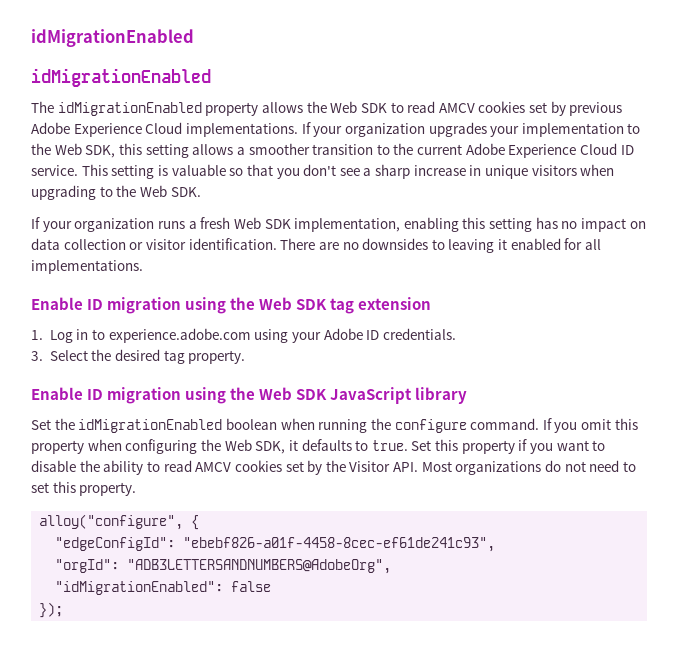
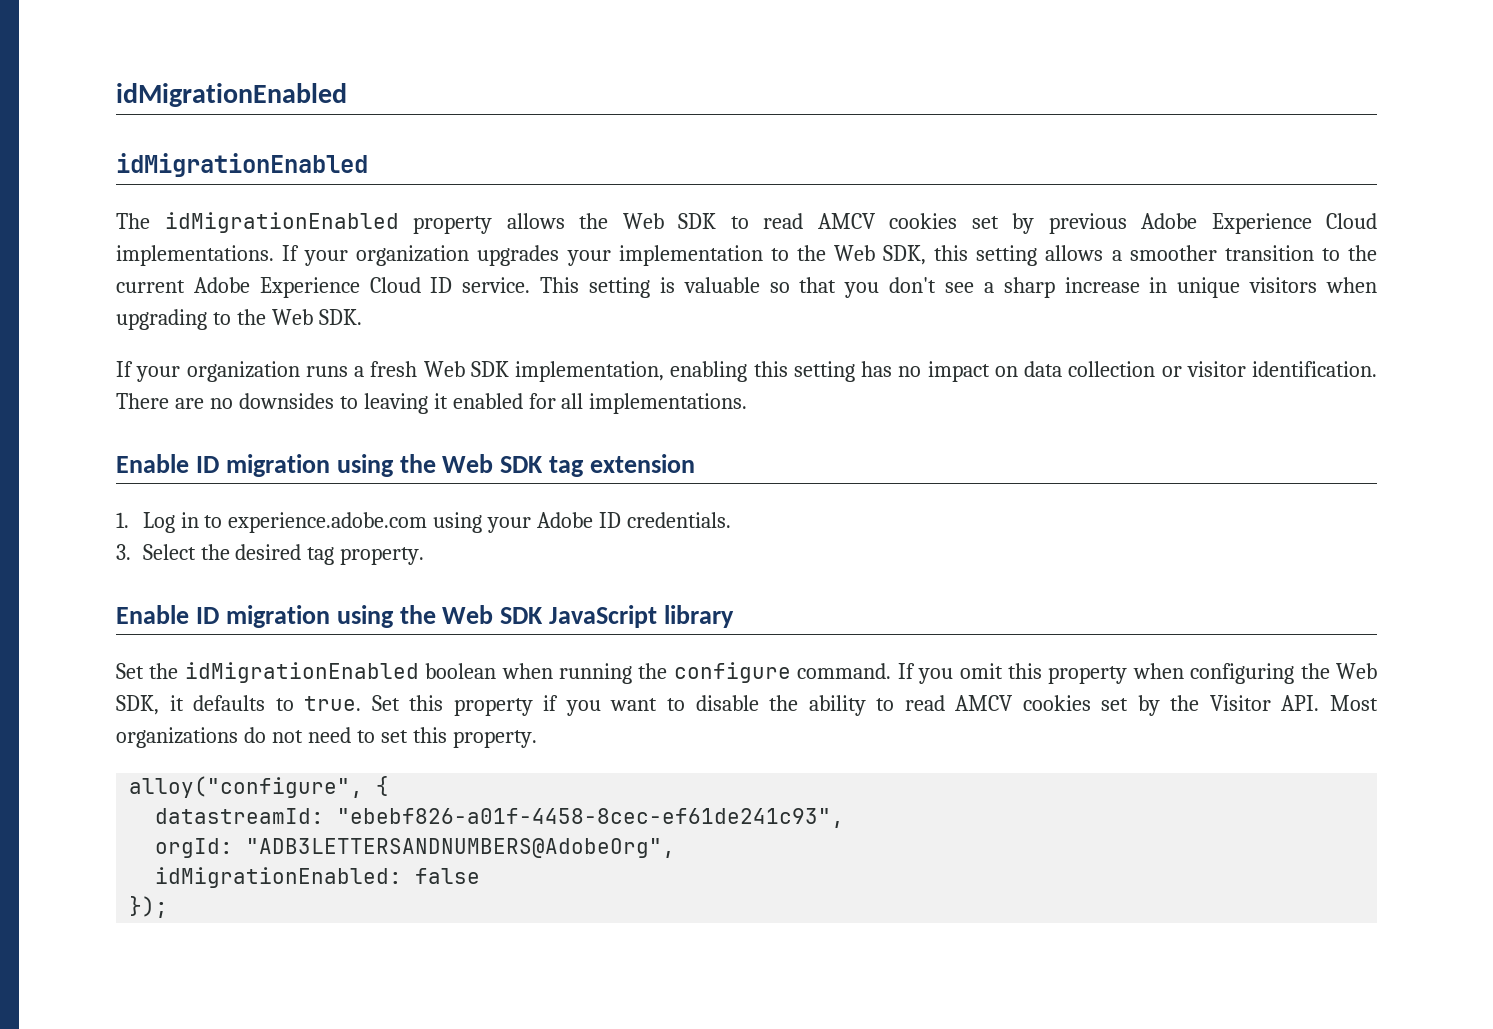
- "edgeConfigId": "ebebf826-a01f-4458-8cec-ef61de241c93",
+ datastreamId: "ebebf826-a01f-4458-8cec-ef61de241c93",
- "orgId": "ADB3LETTERSANDNUMBERS@AdobeOrg",
+ orgId: "ADB3LETTERSANDNUMBERS@AdobeOrg",
- "idMigrationEnabled": false
+ idMigrationEnabled: false

